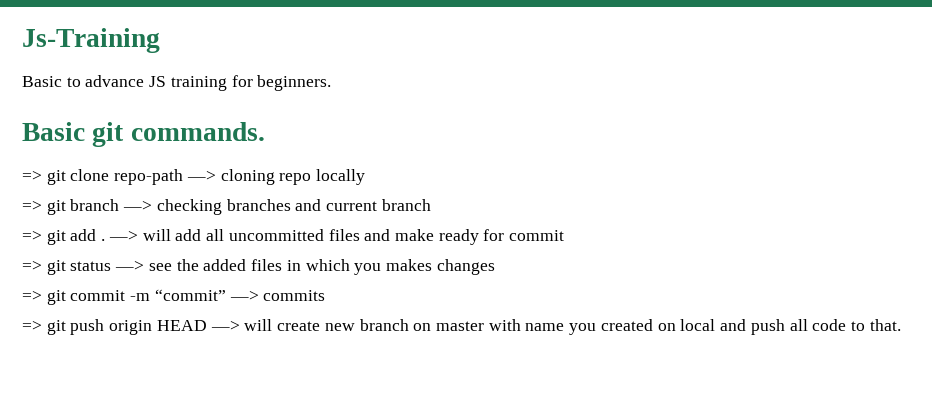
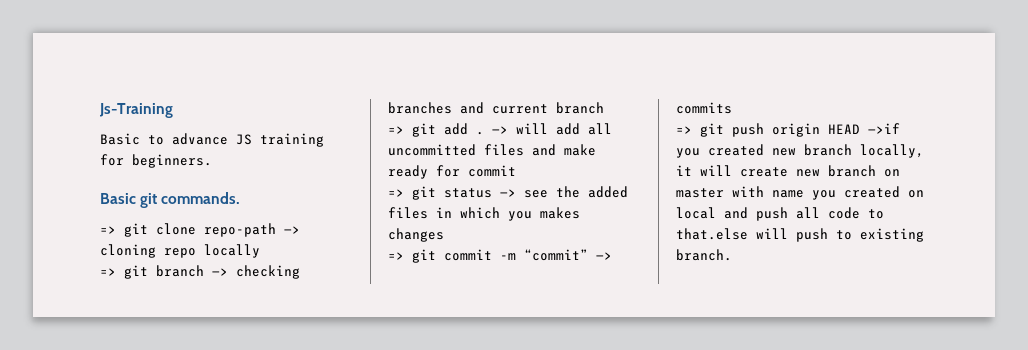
- => git push origin HEAD —> will create new branch on master with name you created on local and push all code to that.
+ => git push origin HEAD —>if you created new branch locally, it will create new branch on master with name you created on local and push all code to that.else will push to existing branch.

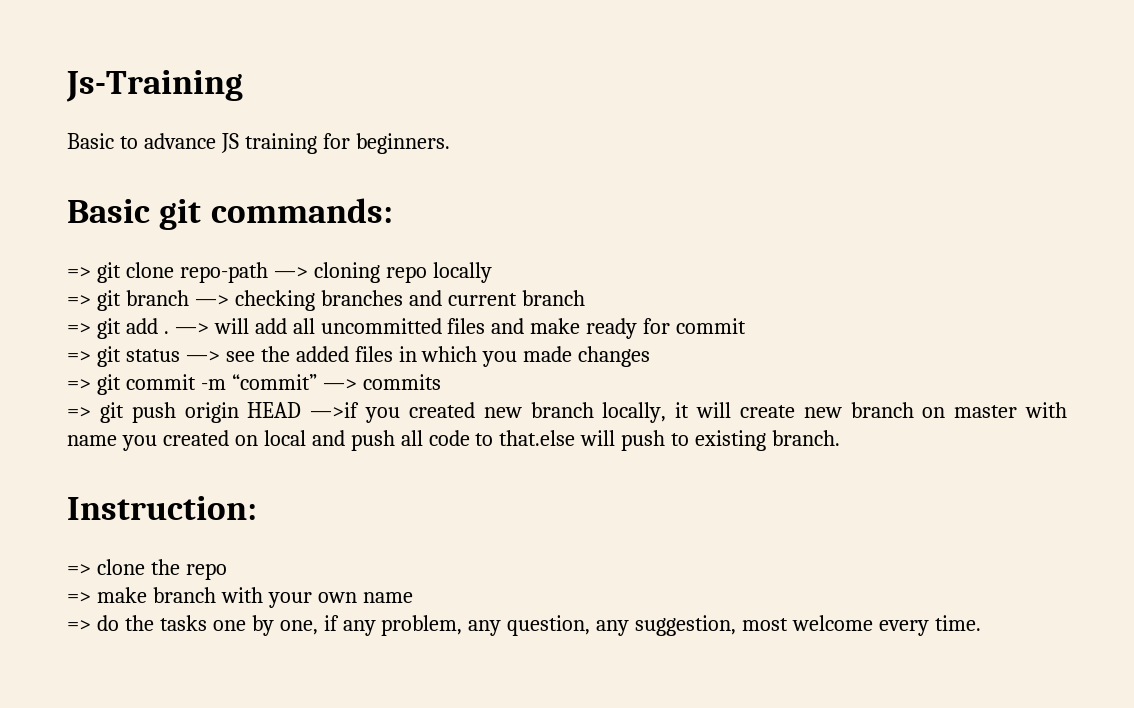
- Basic git commands.
+ Basic git commands:
- => git status —> see the added files in which you makes changes
+ => git status —> see the added files in which you made changes
+ Instruction:
+ => clone the repo
+ => make branch with your own name
+ => do the tasks one by one, if any problem, any question, any suggestion, most welcome every time.

